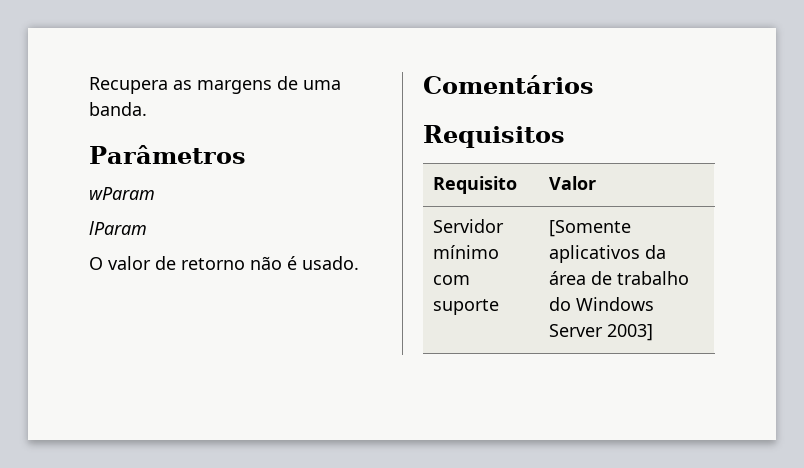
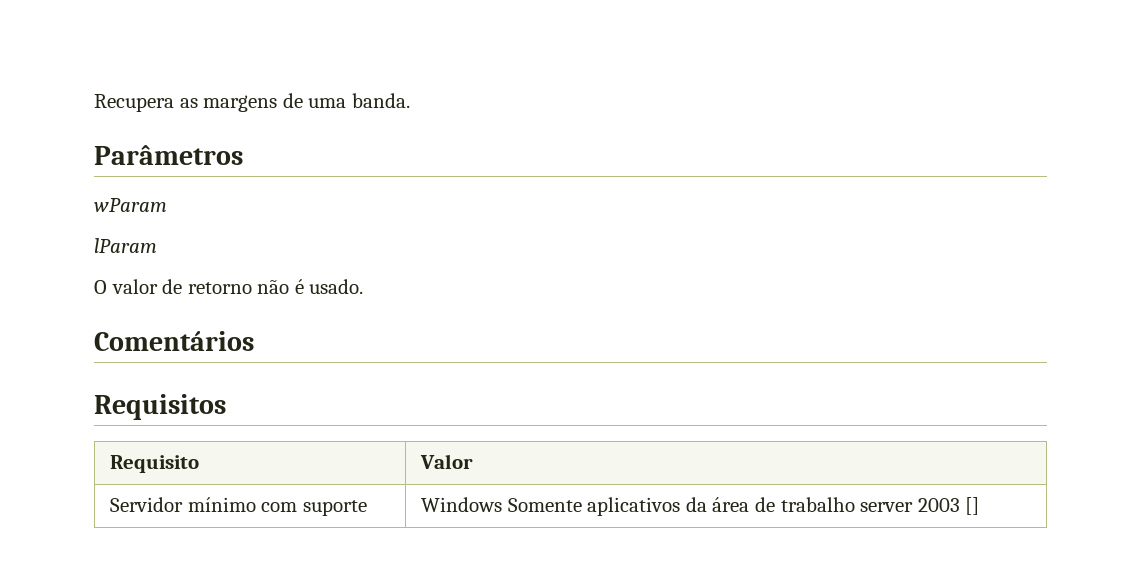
- Servidor mínimo com suporte | [Somente aplicativos da área de trabalho do Windows Server 2003]
+ Servidor mínimo com suporte | Windows Somente aplicativos da área de trabalho server 2003 []

